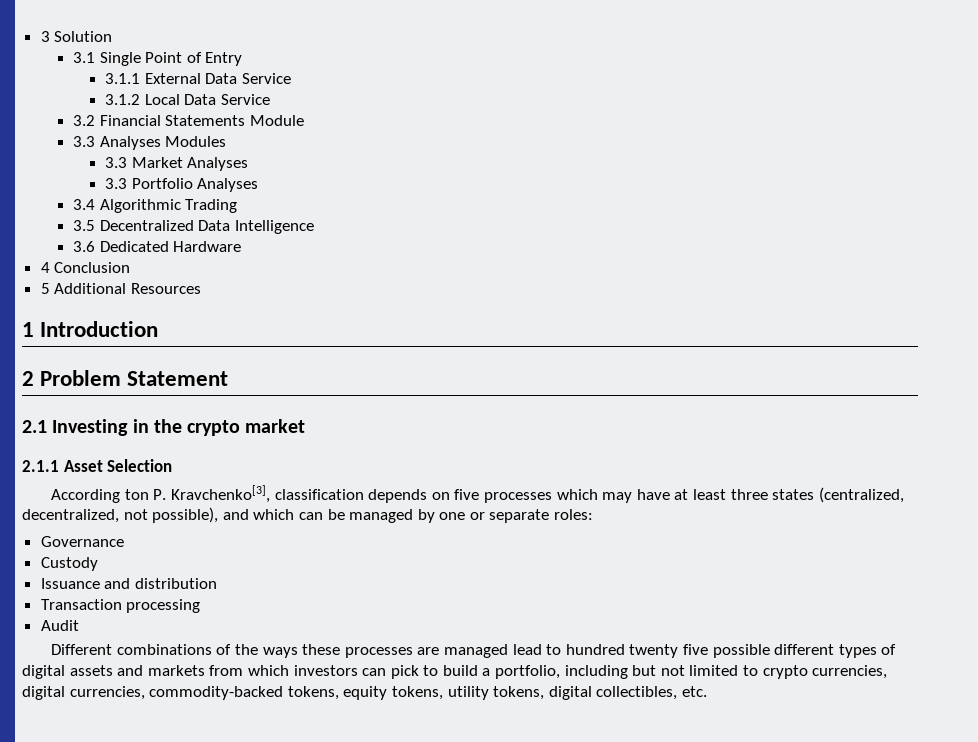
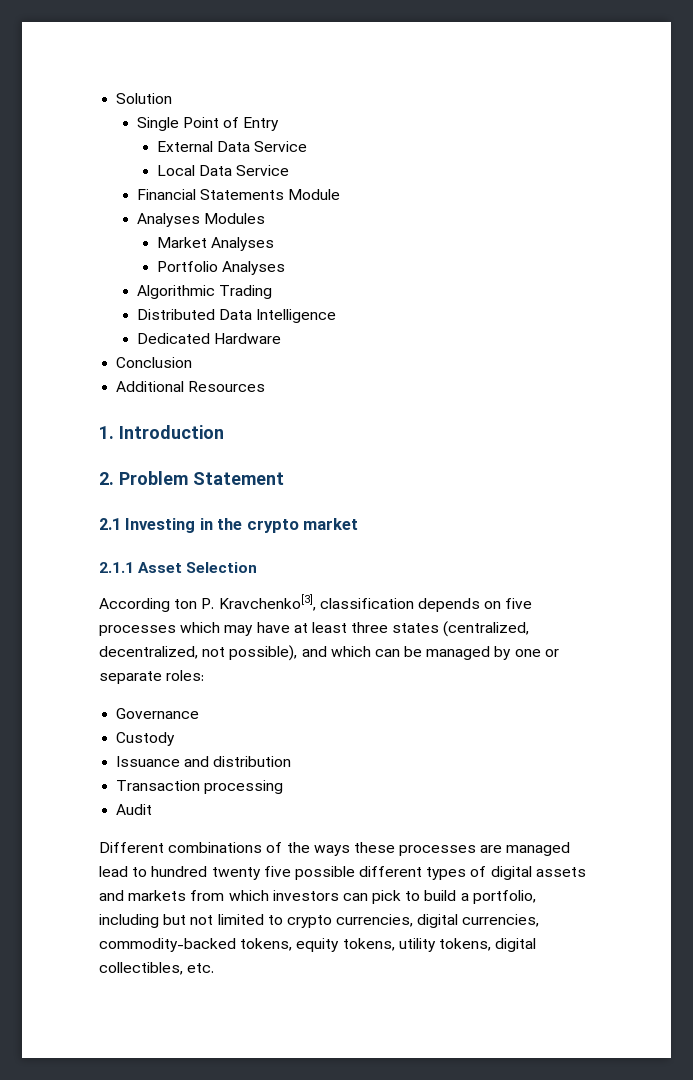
- 3 Solution
+ Solution
- 3.1 Single Point of Entry
+ Single Point of Entry
- 3.1.1 External Data Service
+ External Data Service
- 3.1.2 Local Data Service
+ Local Data Service
- 3.2 Financial Statements Module
+ Financial Statements Module
- 3.3 Analyses Modules
+ Analyses Modules
- 3.3 Market Analyses
+ Market Analyses
- 3.3 Portfolio Analyses
+ Portfolio Analyses
- 3.4 Algorithmic Trading
+ Algorithmic Trading
- 3.5 Decentralized Data Intelligence
+ Distributed Data Intelligence
- 3.6 Dedicated Hardware
+ Dedicated Hardware
- 4 Conclusion
+ Conclusion
- 5 Additional Resources
+ Additional Resources
- 1 Introduction
+ 1. Introduction
- 2 Problem Statement
+ 2. Problem Statement

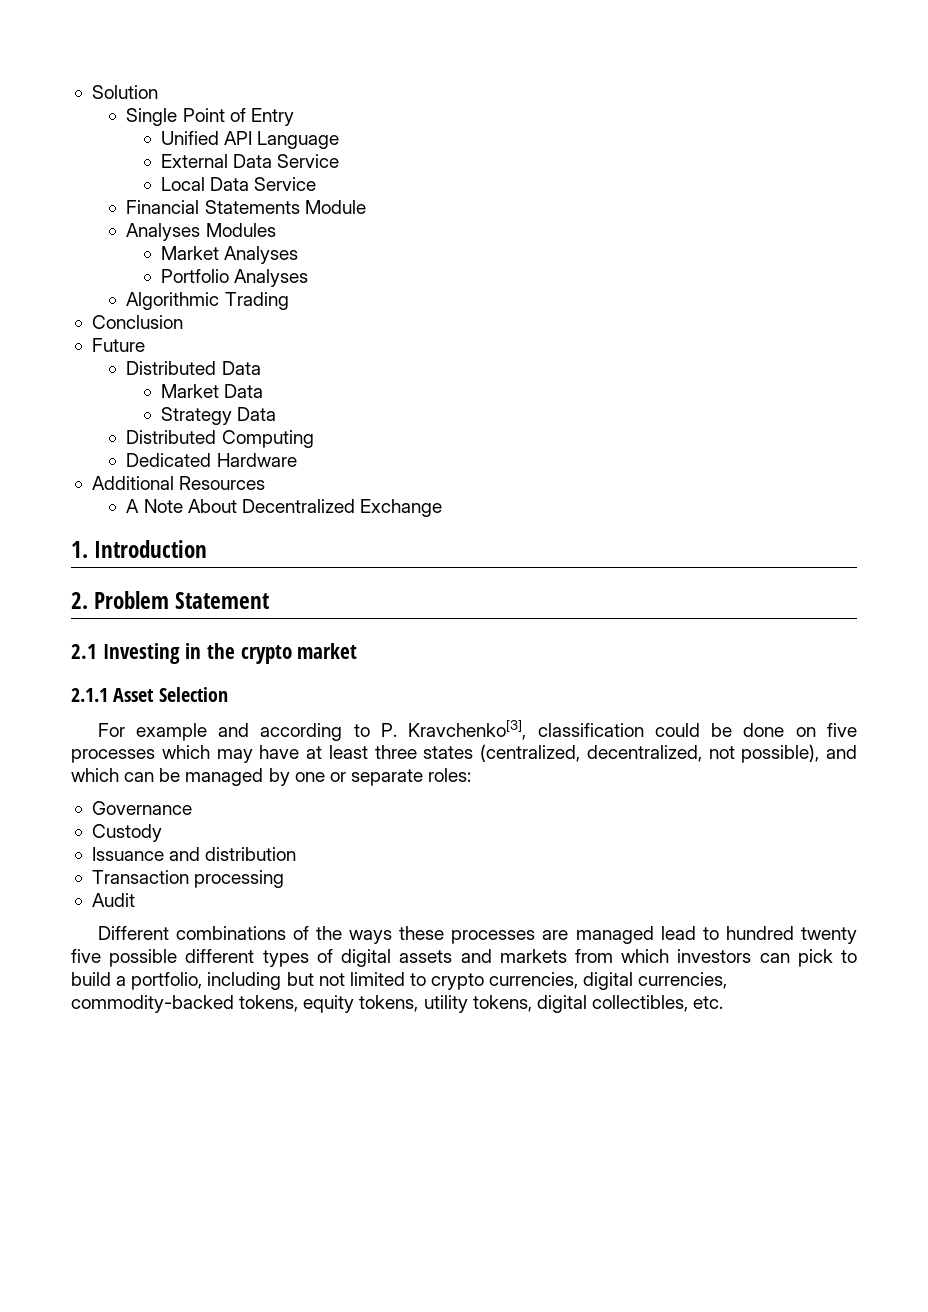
+ Unified API Language
+ Conclusion
+ Future
- Distributed Data Intelligence
+ Distributed Data
+ Market Data
+ Strategy Data
+ Distributed Computing
- Conclusion
+ A Note About Decentralized Exchange
- According ton P. Kravchenko[3], classification depends on five processes which may have at least three states (centralized, decentralized, not possible), and which can be managed by one or separate roles:
+ For example and according to P. Kravchenko[3], classification could be done on five processes which may have at least three states (centralized, decentralized, not possible), and which can be managed by one or separate roles:

